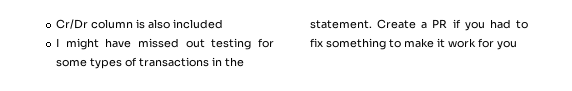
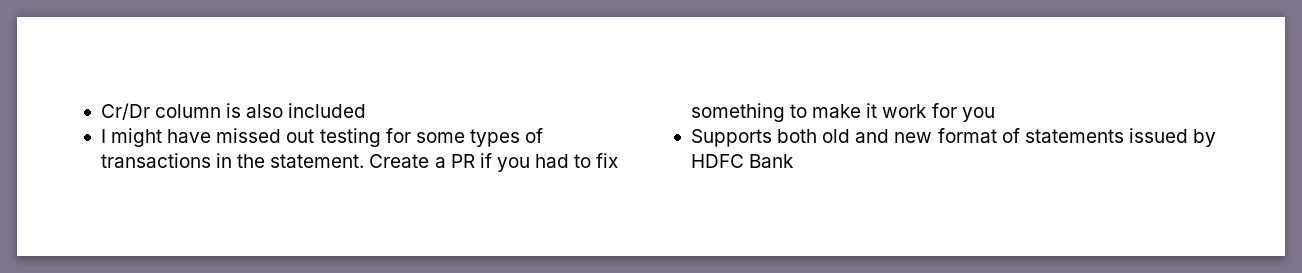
+ Supports both old and new format of statements issued by HDFC Bank

